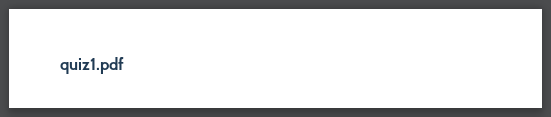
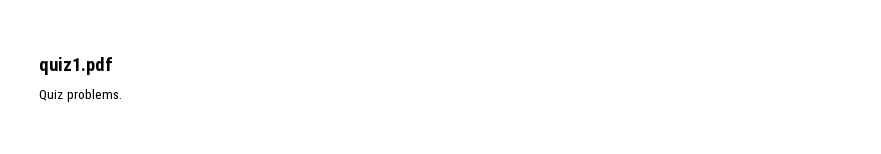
+ Quiz problems.

